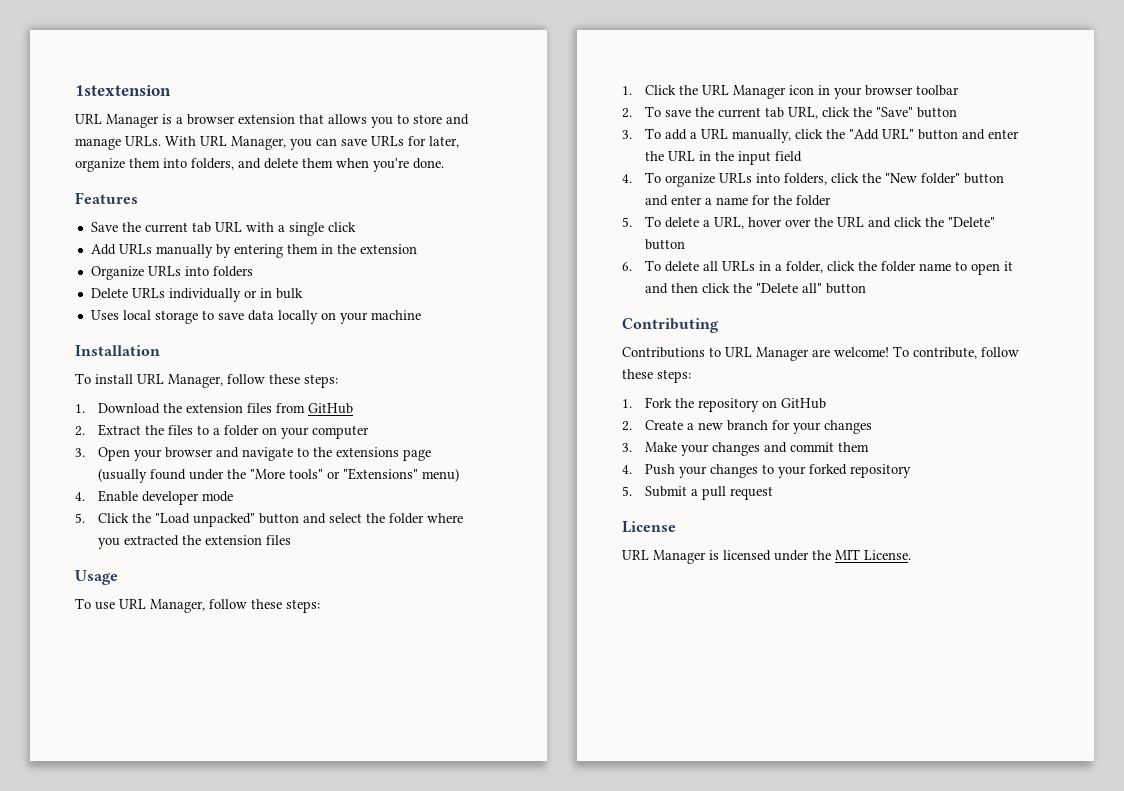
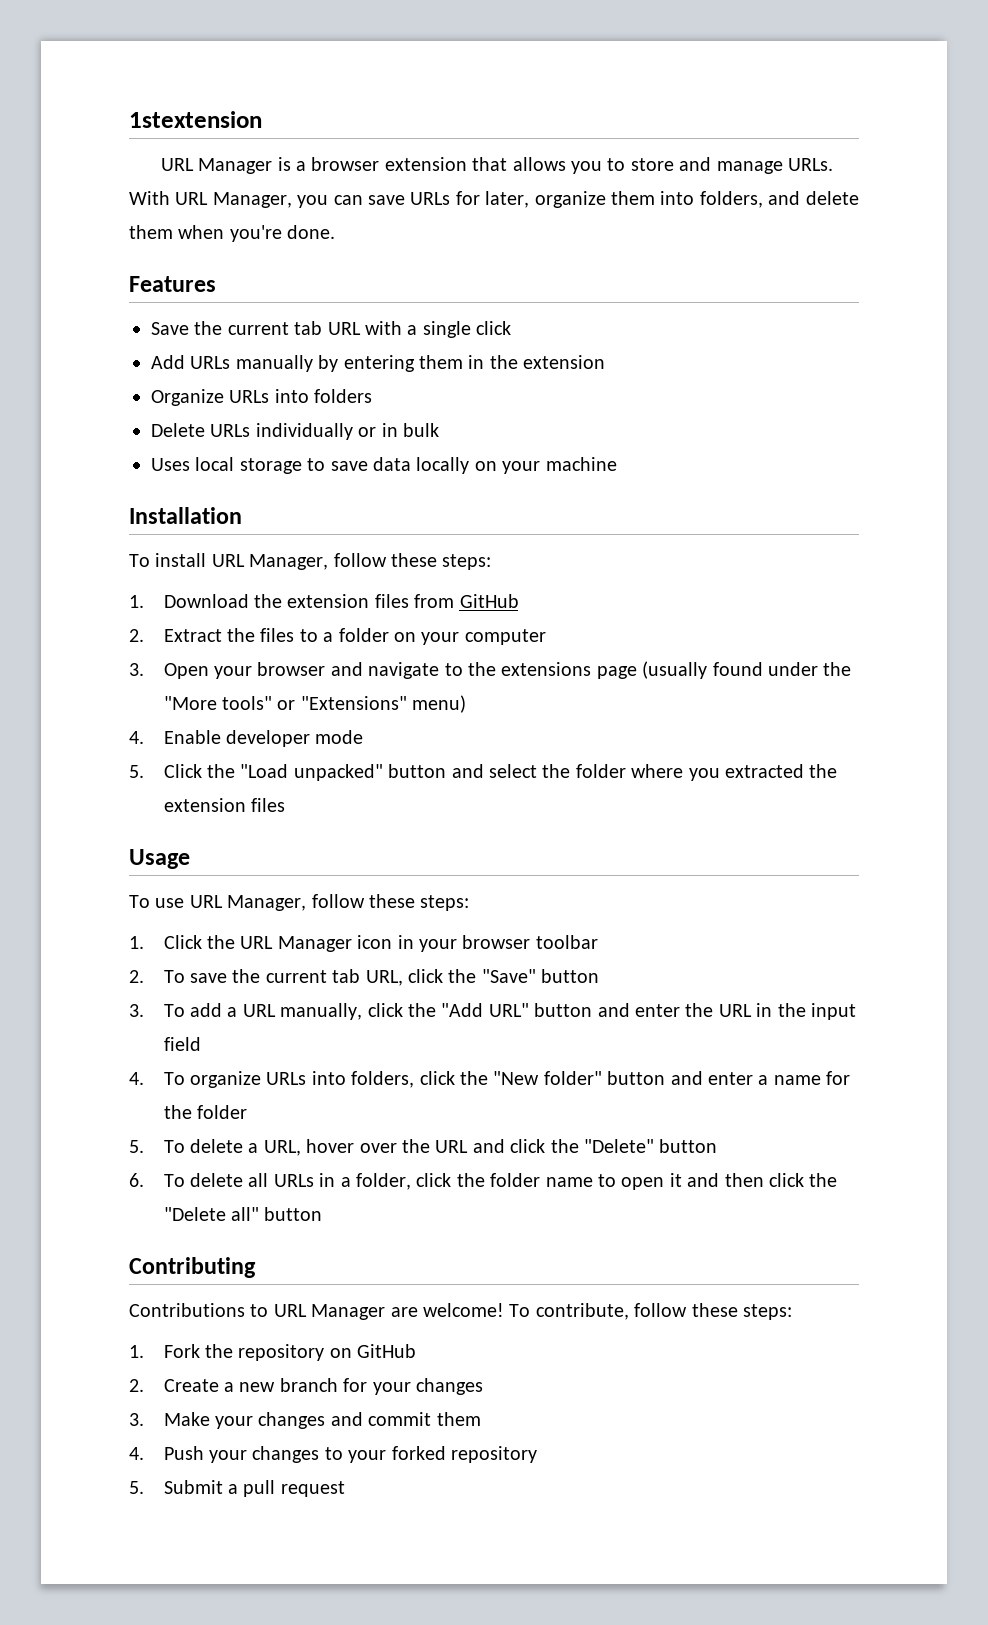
- License
- URL Manager is licensed under the MIT License.

